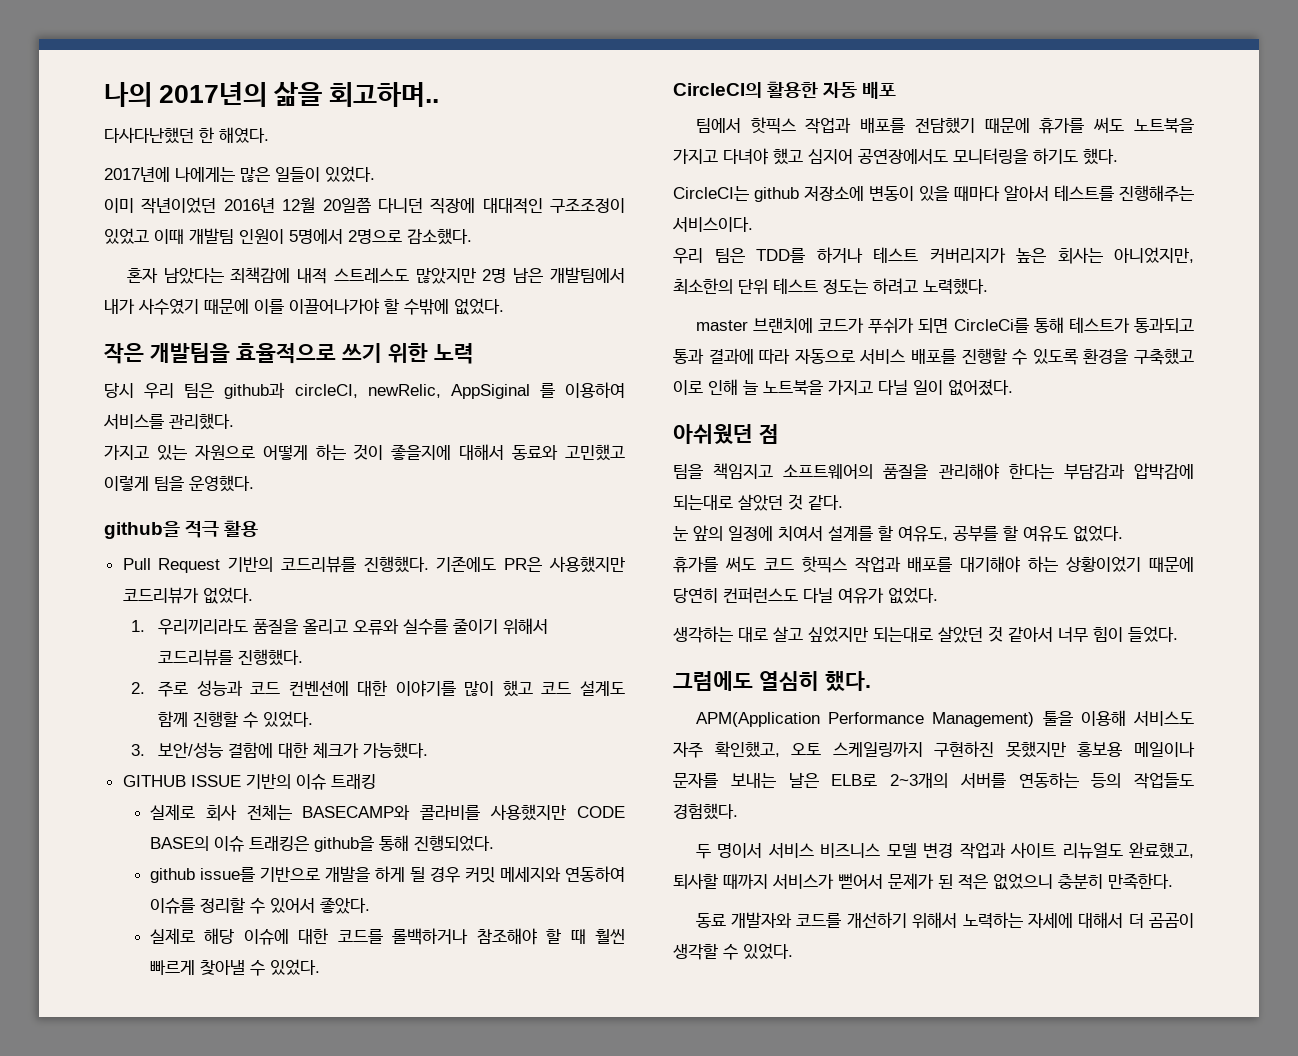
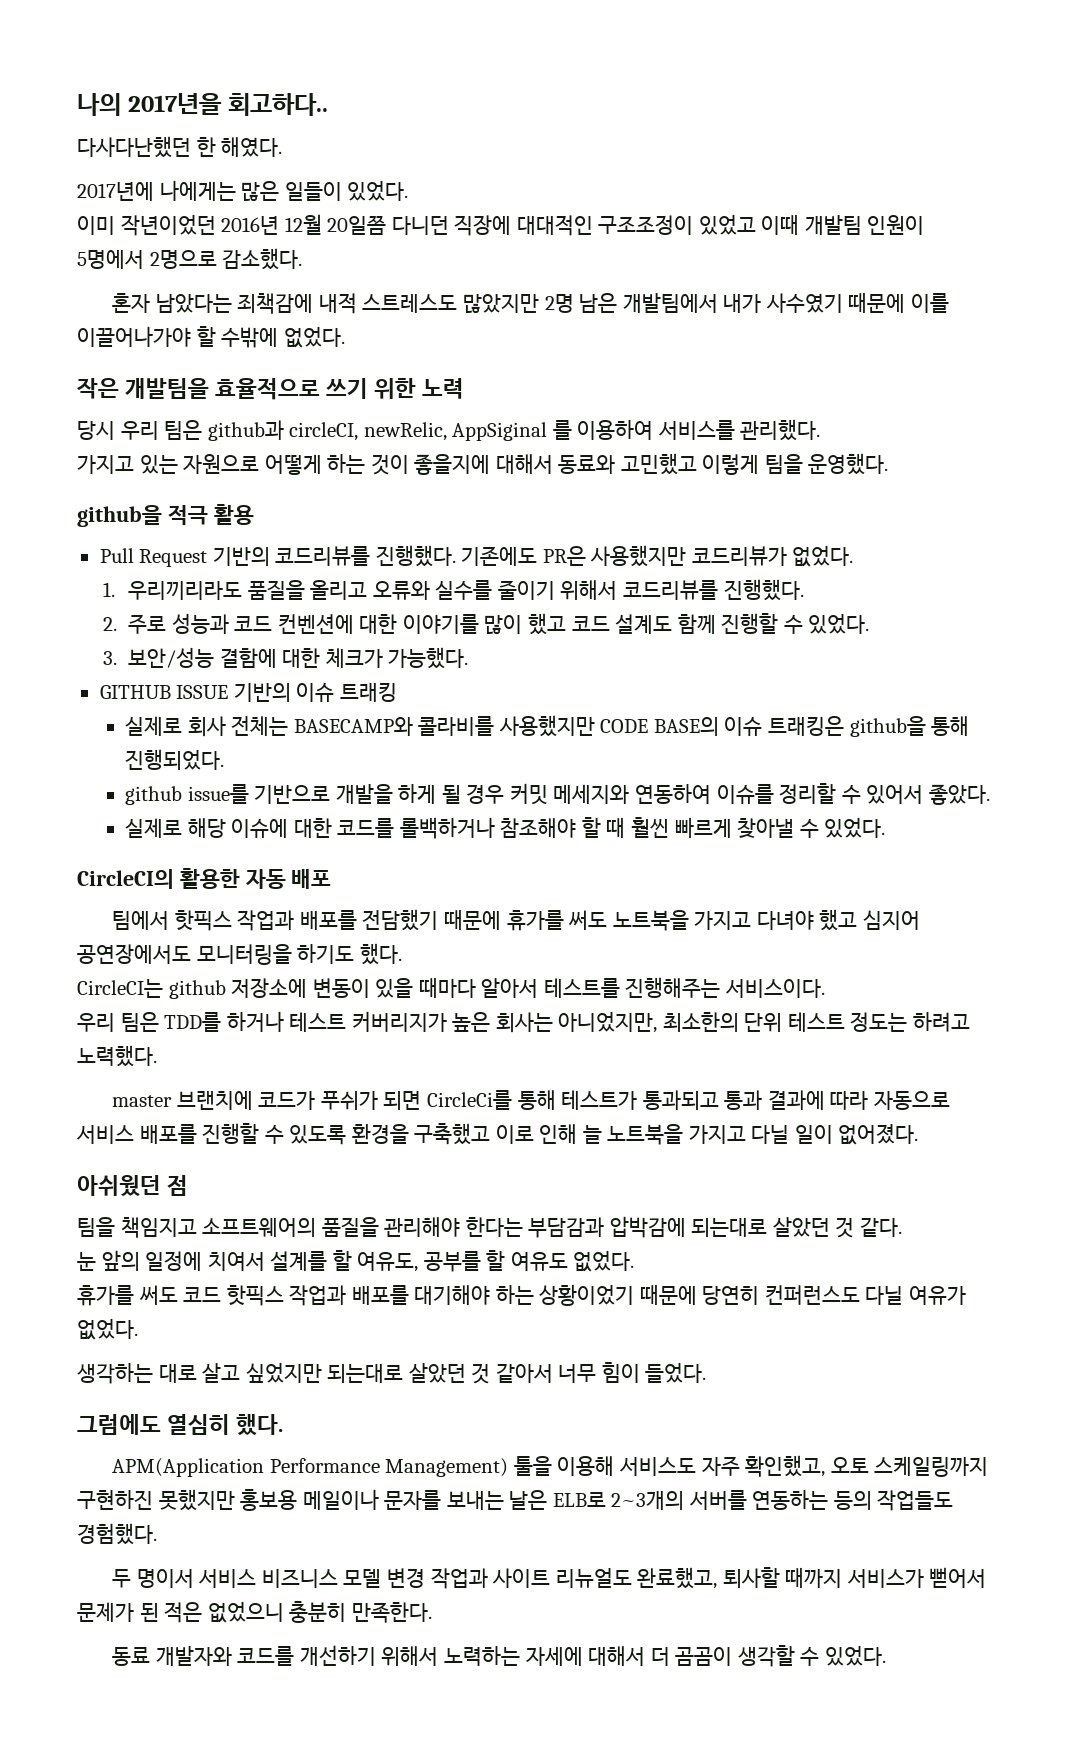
- 나의 2017년의 삶을 회고하며..
+ 나의 2017년을 회고하다..

